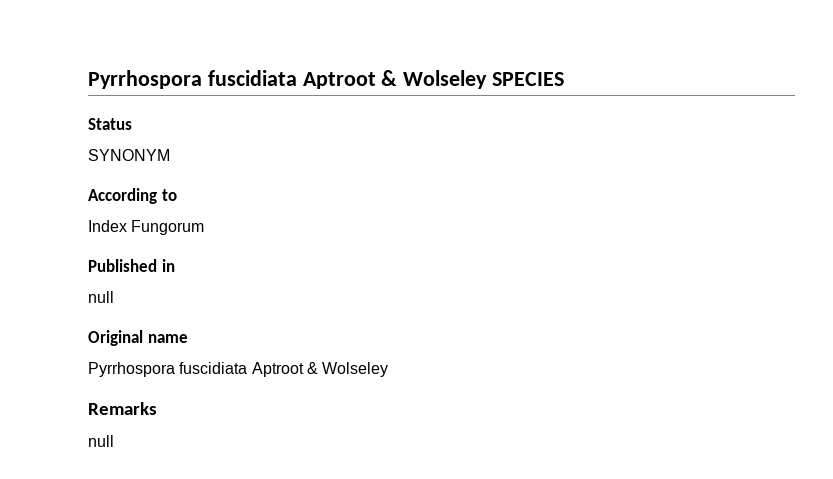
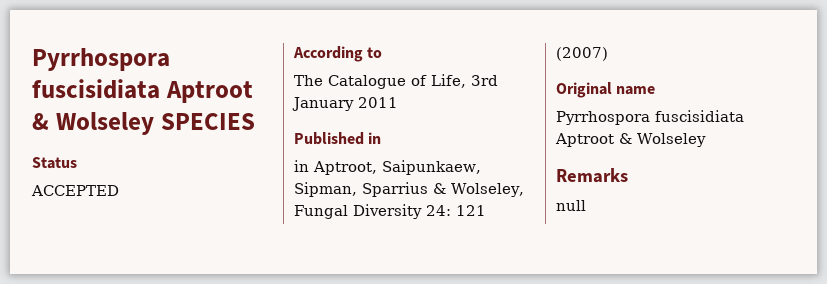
- Pyrrhospora fuscidiata Aptroot & Wolseley SPECIES
+ Pyrrhospora fuscisidiata Aptroot & Wolseley SPECIES
- SYNONYM
+ ACCEPTED
- Index Fungorum
+ The Catalogue of Life, 3rd January 2011
  Published in
- null
+ in Aptroot, Saipunkaew, Sipman, Sparrius & Wolseley, Fungal Diversity 24: 121 (2007)
  Original name
- Pyrrhospora fuscidiata Aptroot & Wolseley
+ Pyrrhospora fuscisidiata Aptroot & Wolseley

